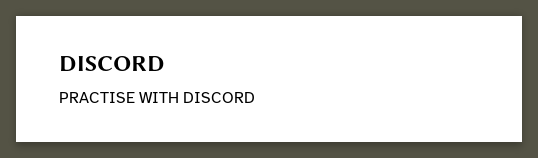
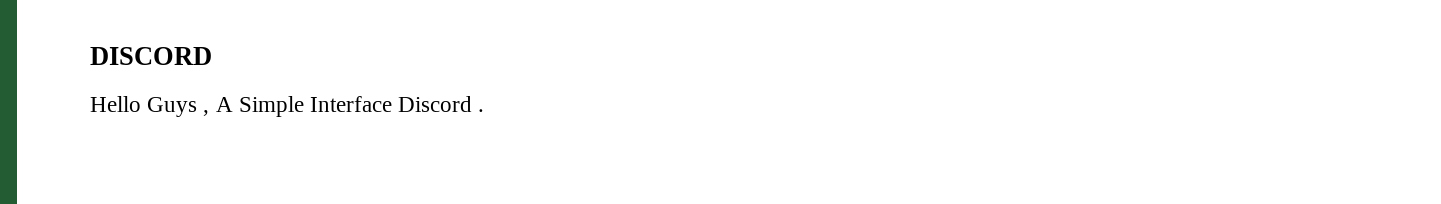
- PRACTISE WITH DISCORD
+ Hello Guys , A Simple Interface Discord .

